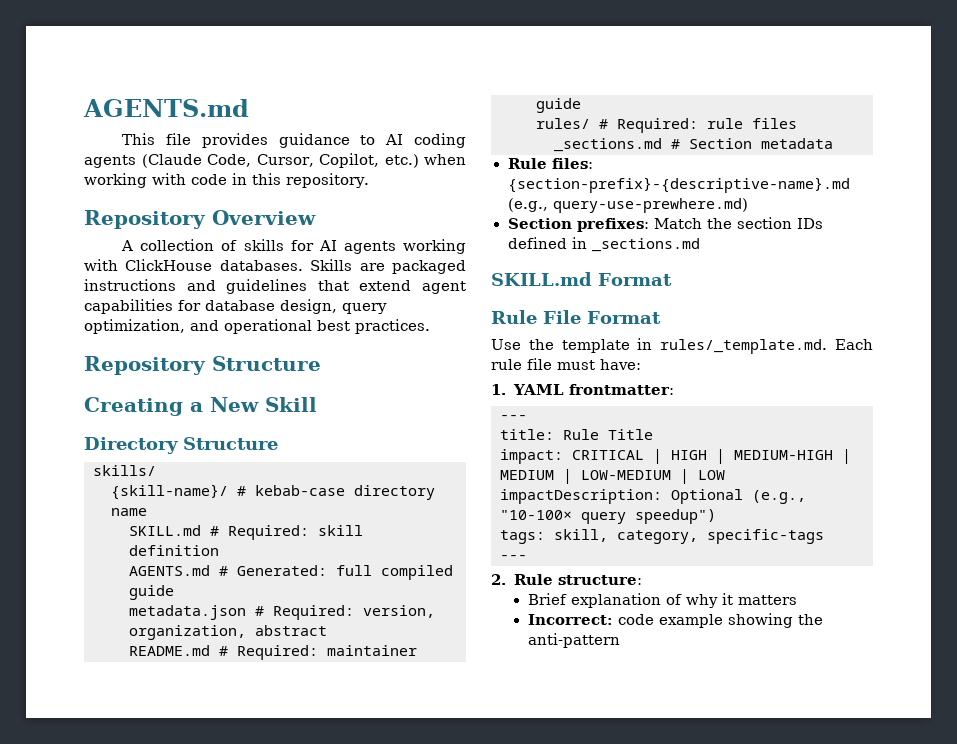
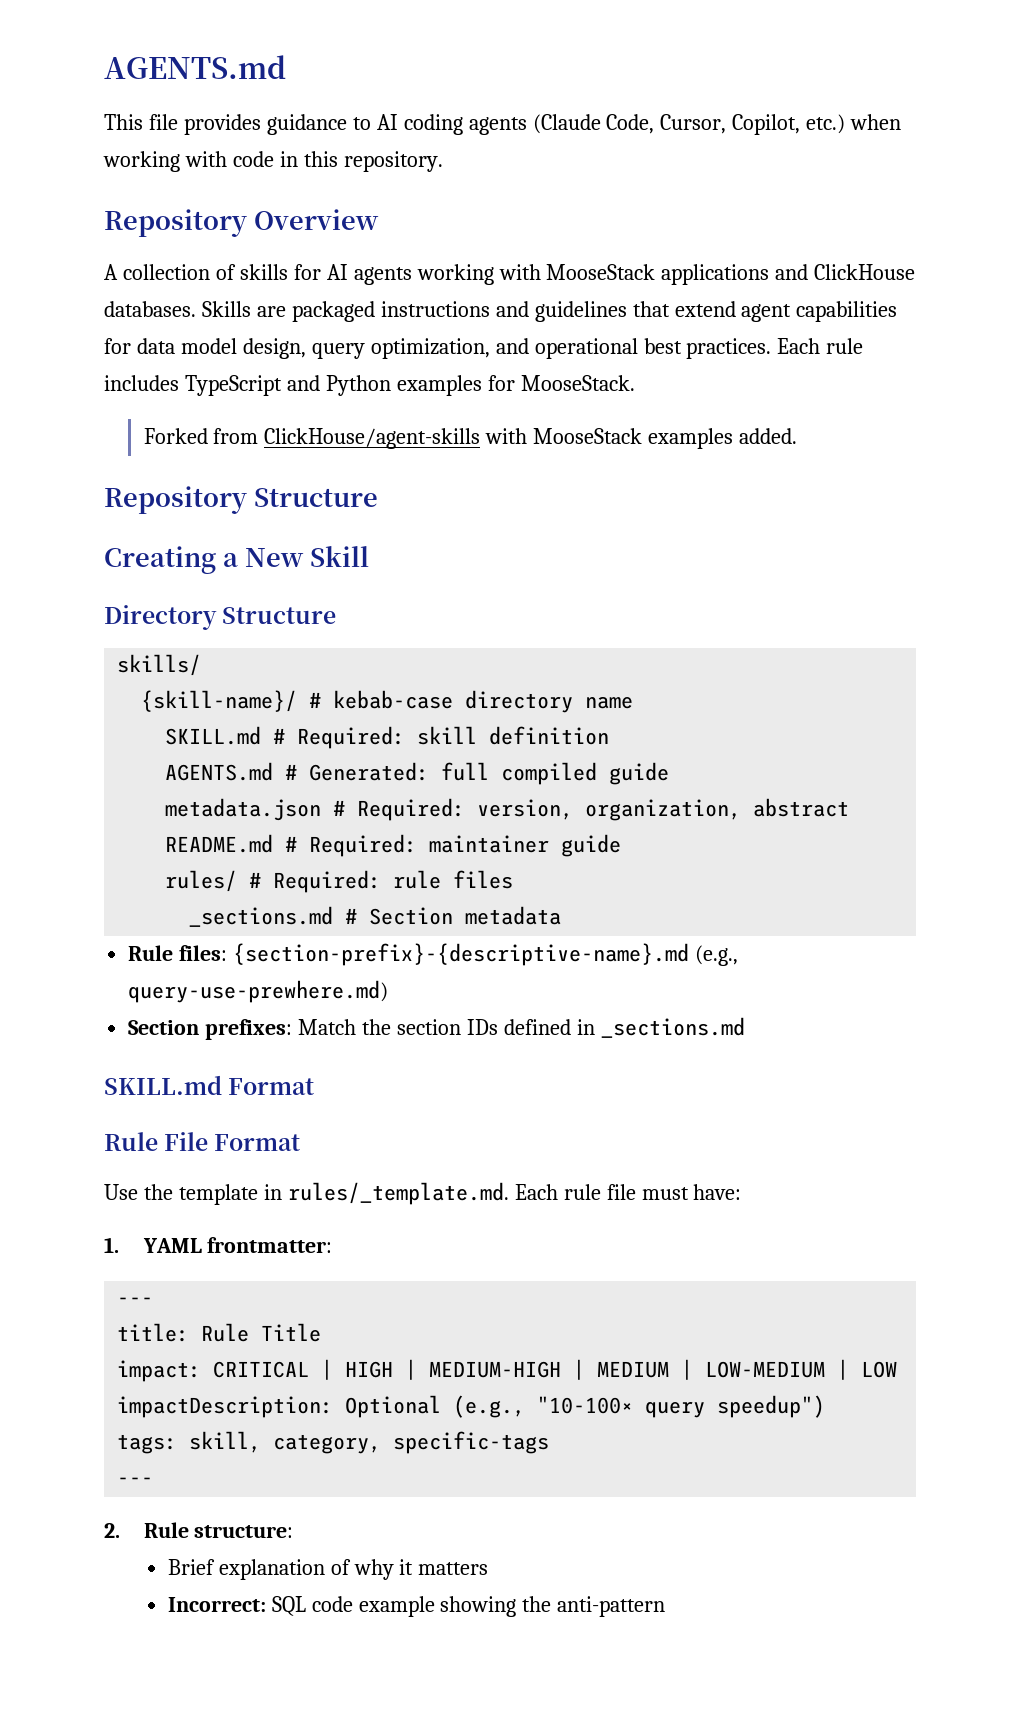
- A collection of skills for AI agents working with ClickHouse databases.
+ A collection of skills for AI agents working with MooseStack applications and ClickHouse databases.
- Skills are packaged instructions and guidelines that extend agent capabilities for database design, query optimization, and operational best practices.
+ Skills are packaged instructions and guidelines that extend agent capabilities for data model design, query optimization, and operational best practices. Each rule includes TypeScript and Python examples for MooseStack.
+ Forked from ClickHouse/agent-skills with MooseStack examples added.
- Incorrect: code example showing the anti-pattern
+ Incorrect: SQL code example showing the anti-pattern

